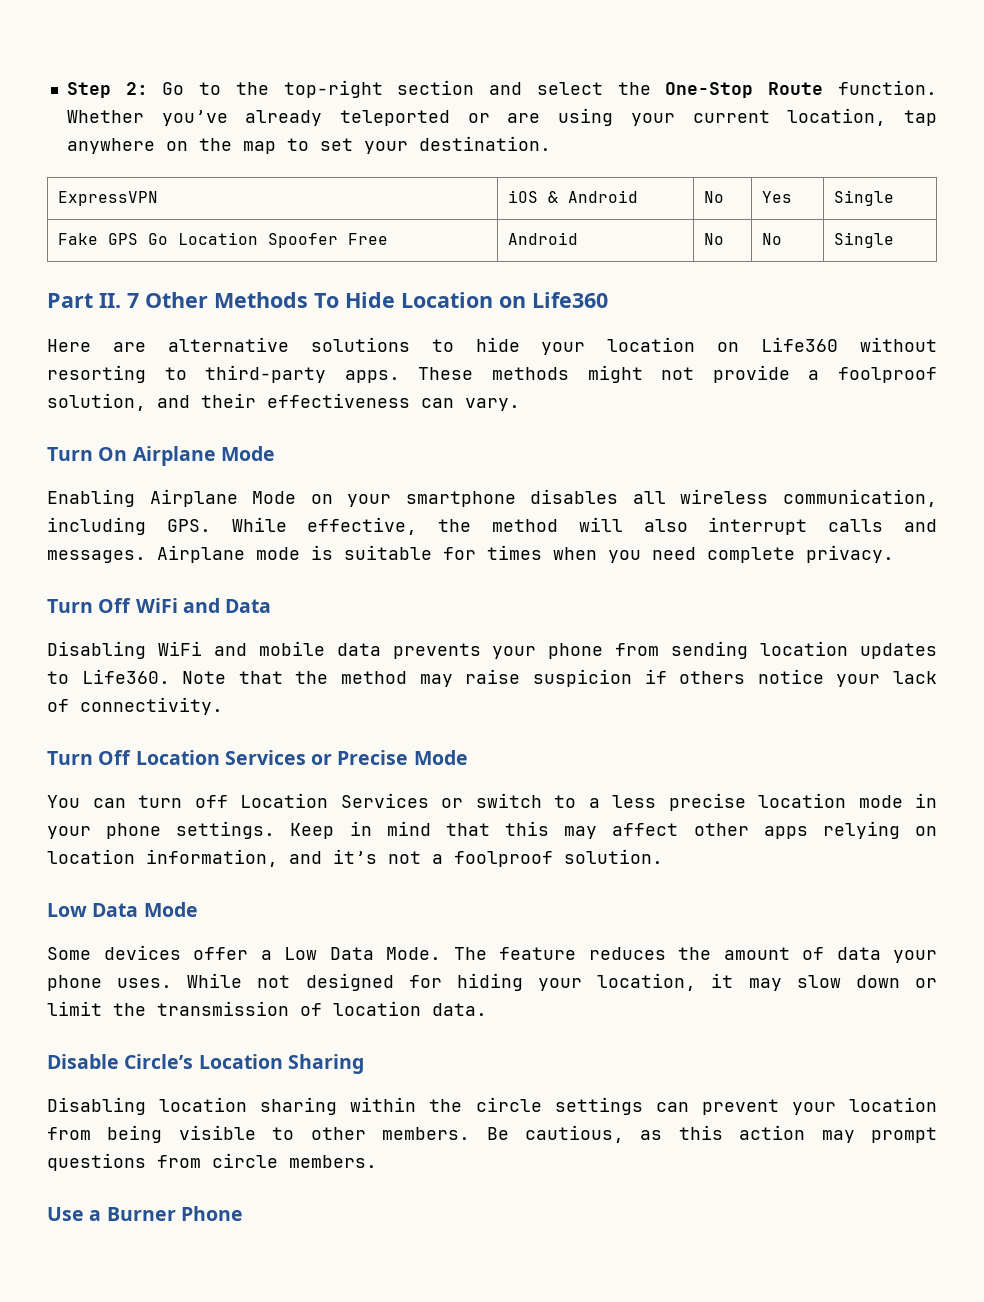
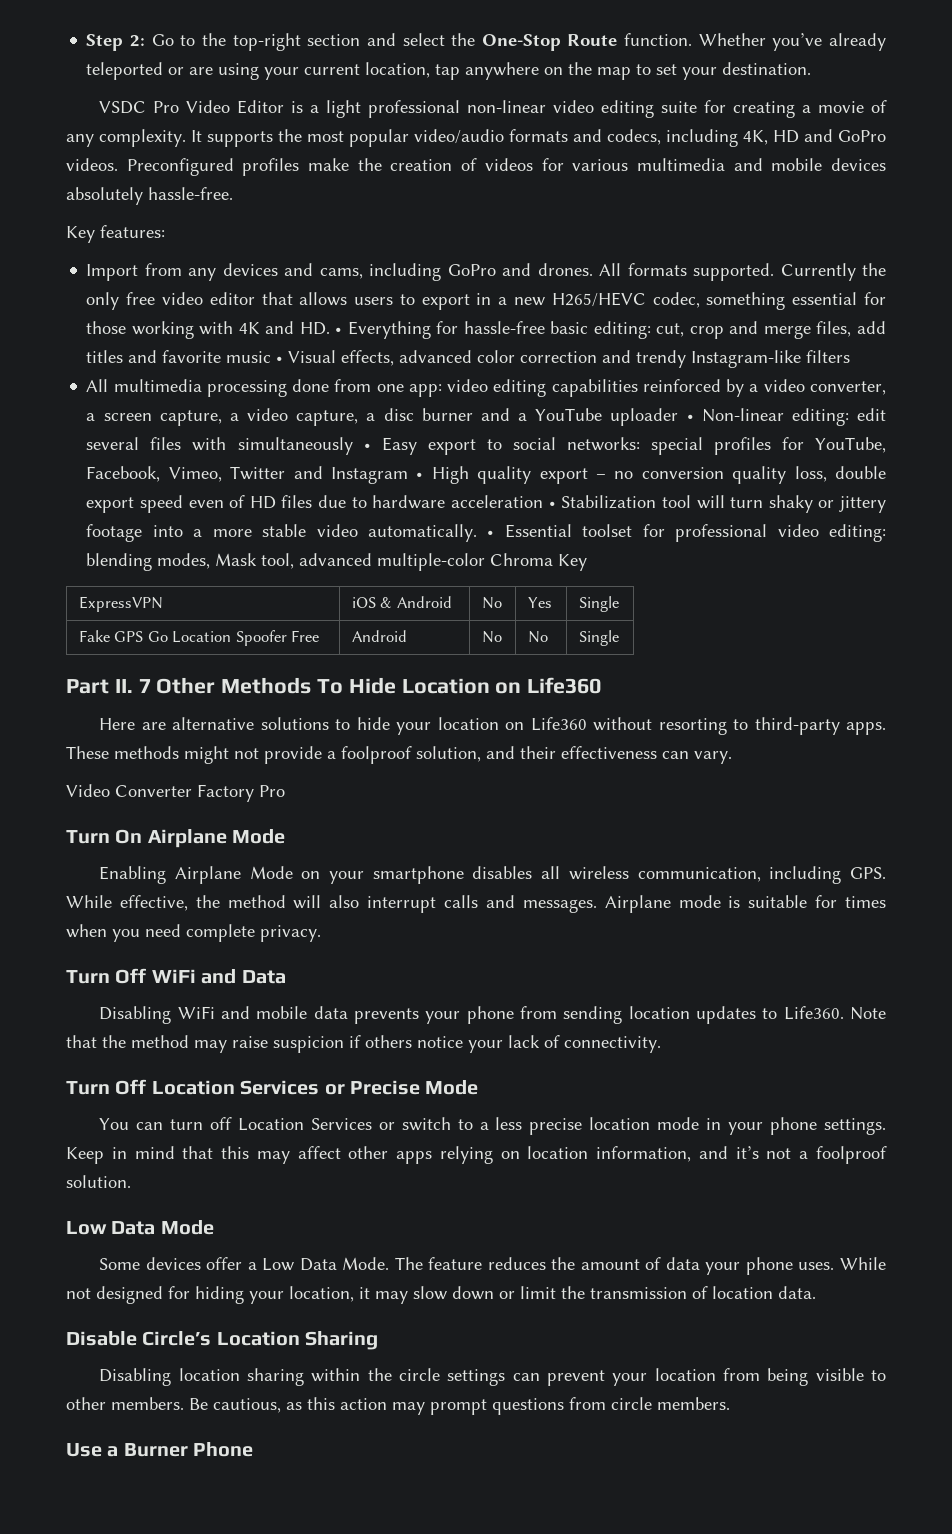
+ VSDC Pro Video Editor is a light professional non-linear video editing suite for creating a movie of any complexity. It supports the most popular video/audio formats and codecs, including 4K, HD and GoPro videos. Preconfigured profiles make the creation of videos for various multimedia and mobile devices absolutely hassle-free.
+ Key features:
+ Import from any devices and cams, including GoPro and drones. All formats supported. Сurrently the only free video editor that allows users to export in a new H265/HEVC codec, something essential for those working with 4K and HD. • Everything for hassle-free basic editing: cut, crop and merge files, add titles and favorite music • Visual effects, advanced color correction and trendy Instagram-like filters
+ All multimedia processing done from one app: video editing capabilities reinforced by a video converter, a screen capture, a video capture, a disc burner and a YouTube uploader • Non-linear editing: edit several files with simultaneously • Easy export to social networks: special profiles for YouTube, Facebook, Vimeo, Twitter and Instagram • High quality export – no conversion quality loss, double export speed even of HD files due to hardware acceleration • Stabilization tool will turn shaky or jittery footage into a more stable video automatically. • Essential toolset for professional video editing: blending modes, Mask tool, advanced multiple-color Chroma Key
+ Video Converter Factory Pro

